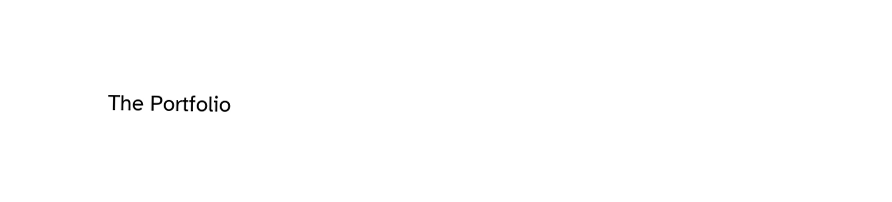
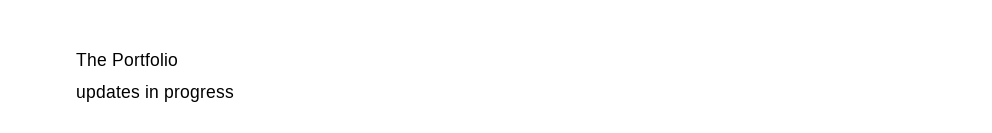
+ updates in progress

